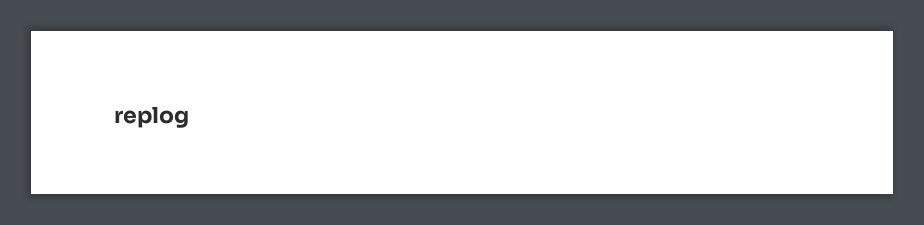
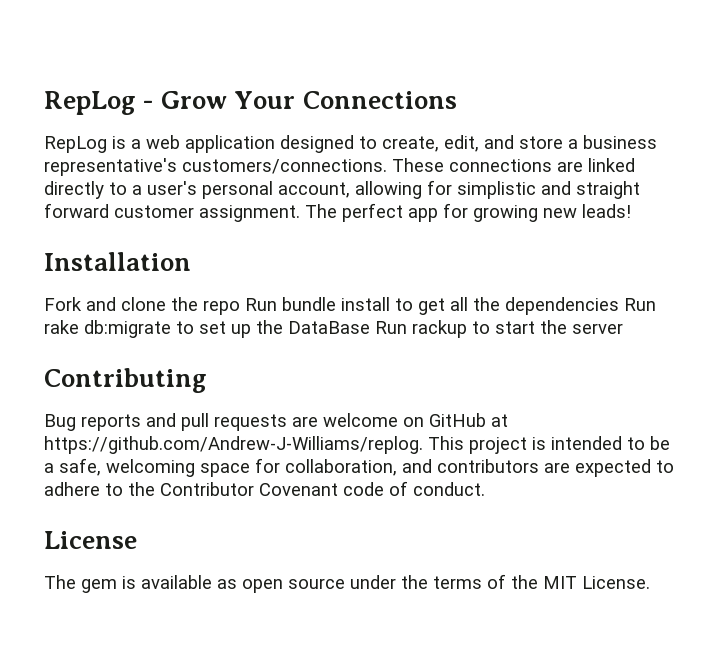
- replog
+ RepLog - Grow Your Connections
+ RepLog is a web application designed to create, edit, and store a business representative's customers/connections. These connections are linked directly to a user's personal account, allowing for simplistic and straight forward customer assignment. The perfect app for growing new leads!
+ Installation
+ Fork and clone the repo Run bundle install to get all the dependencies Run rake db:migrate to set up the DataBase Run rackup to start the server
+ Contributing
+ Bug reports and pull requests are welcome on GitHub at https://github.com/Andrew-J-Williams/replog. This project is intended to be a safe, welcoming space for collaboration, and contributors are expected to adhere to the Contributor Covenant code of conduct.
+ License
+ The gem is available as open source under the terms of the MIT License.

